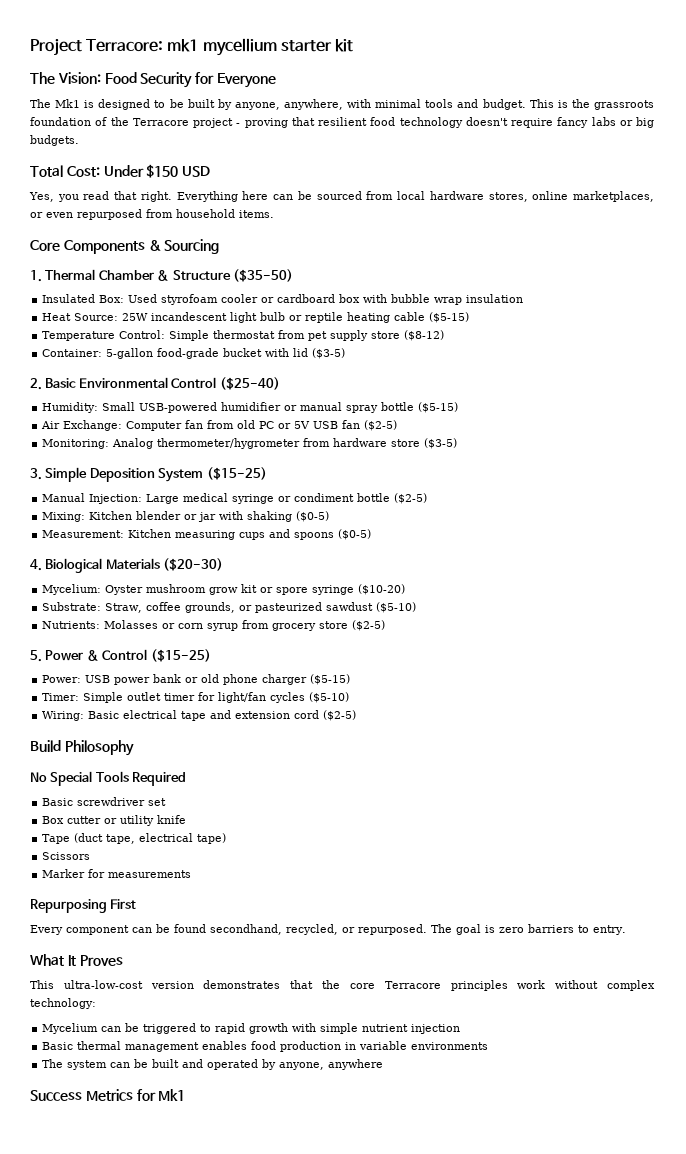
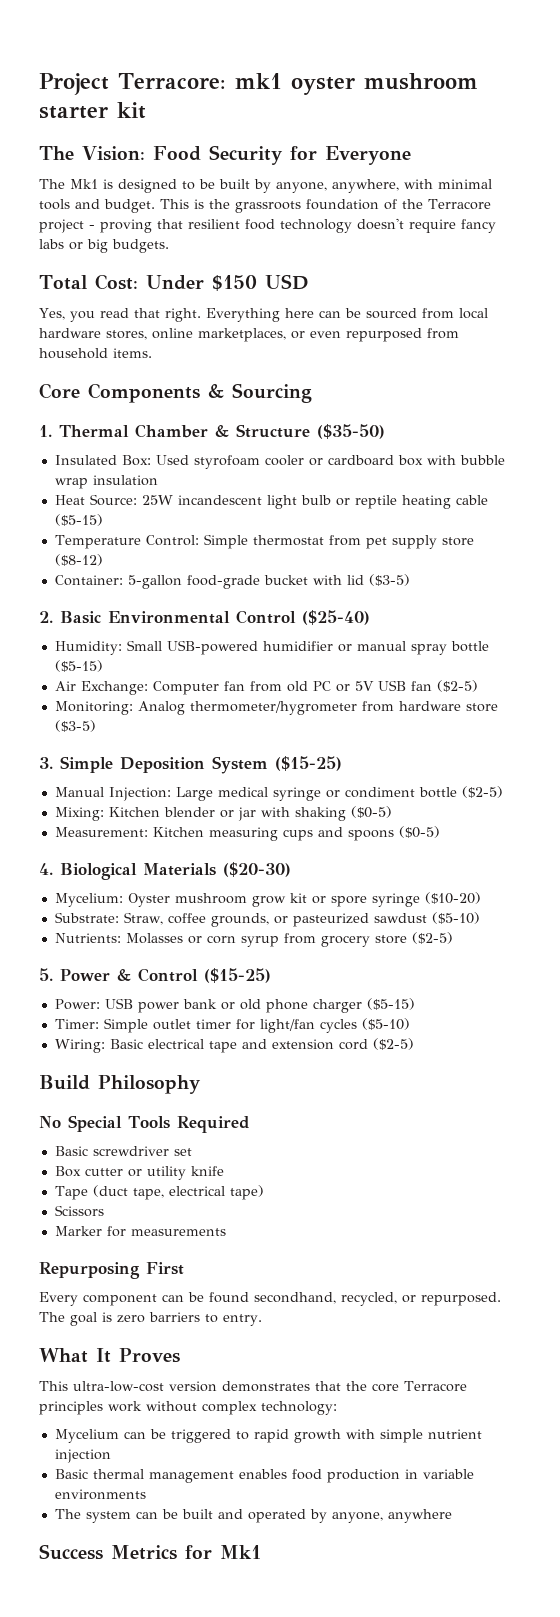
- Project Terracore: mk1 mycellium starter kit
+ Project Terracore: mk1 oyster mushroom starter kit

